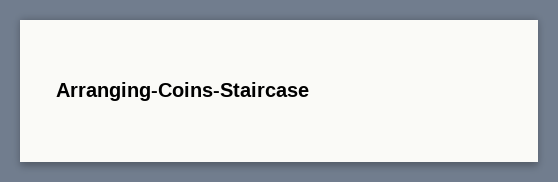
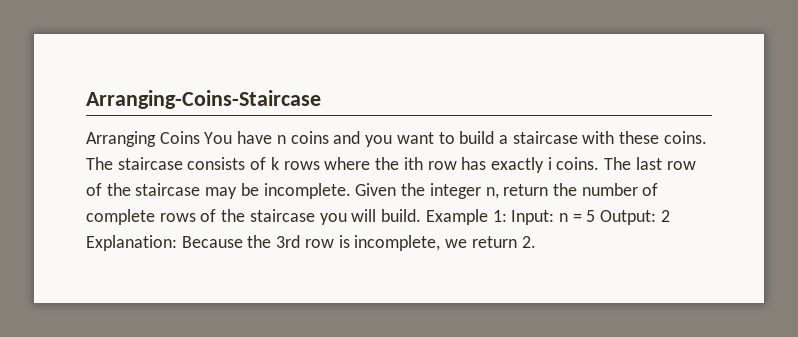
+ Arranging Coins You have n coins and you want to build a staircase with these coins. The staircase consists of k rows where the ith row has exactly i coins. The last row of the staircase may be incomplete. Given the integer n, return the number of complete rows of the staircase you will build. Example 1: Input: n = 5 Output: 2 Explanation: Because the 3rd row is incomplete, we return 2.

